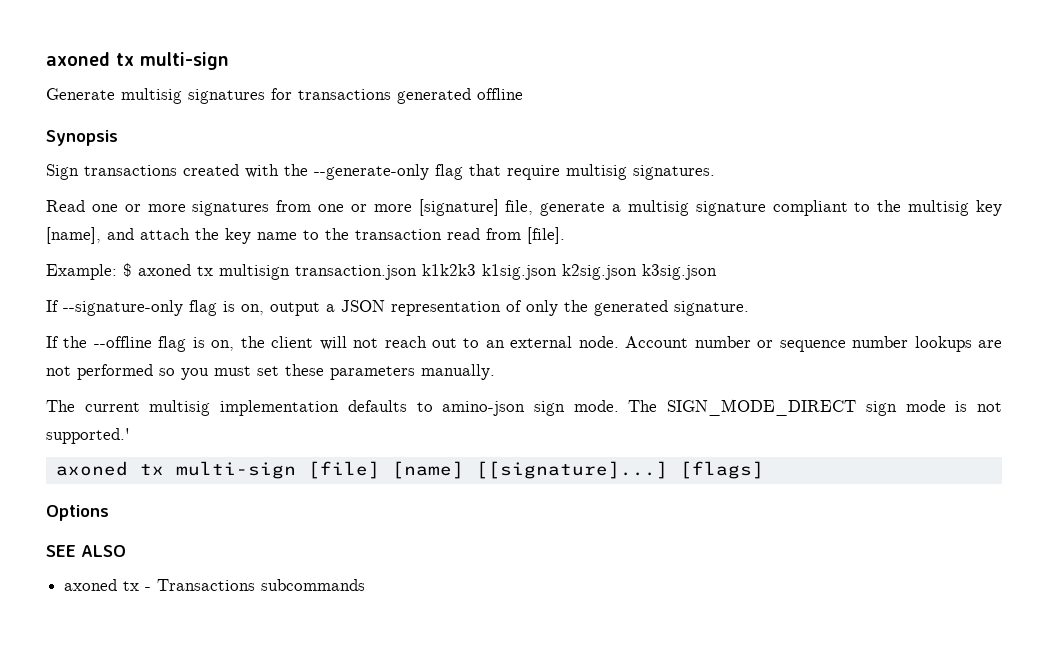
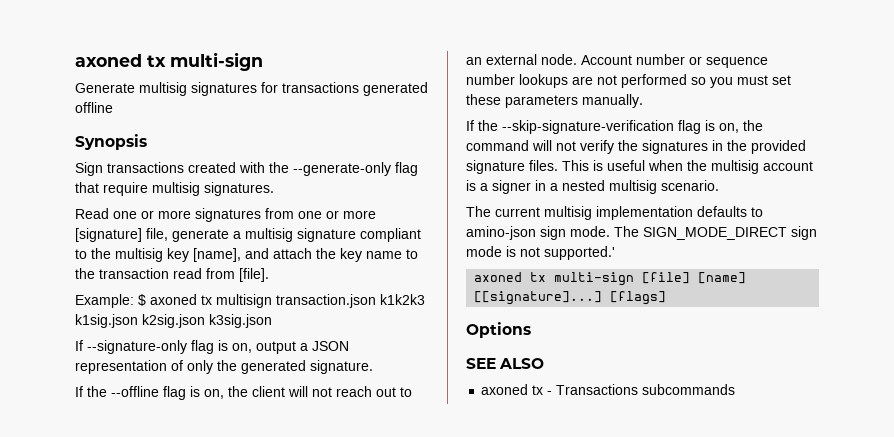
+ If the --skip-signature-verification flag is on, the command will not verify the signatures in the provided signature files. This is useful when the multisig account is a signer in a nested multisig scenario.

